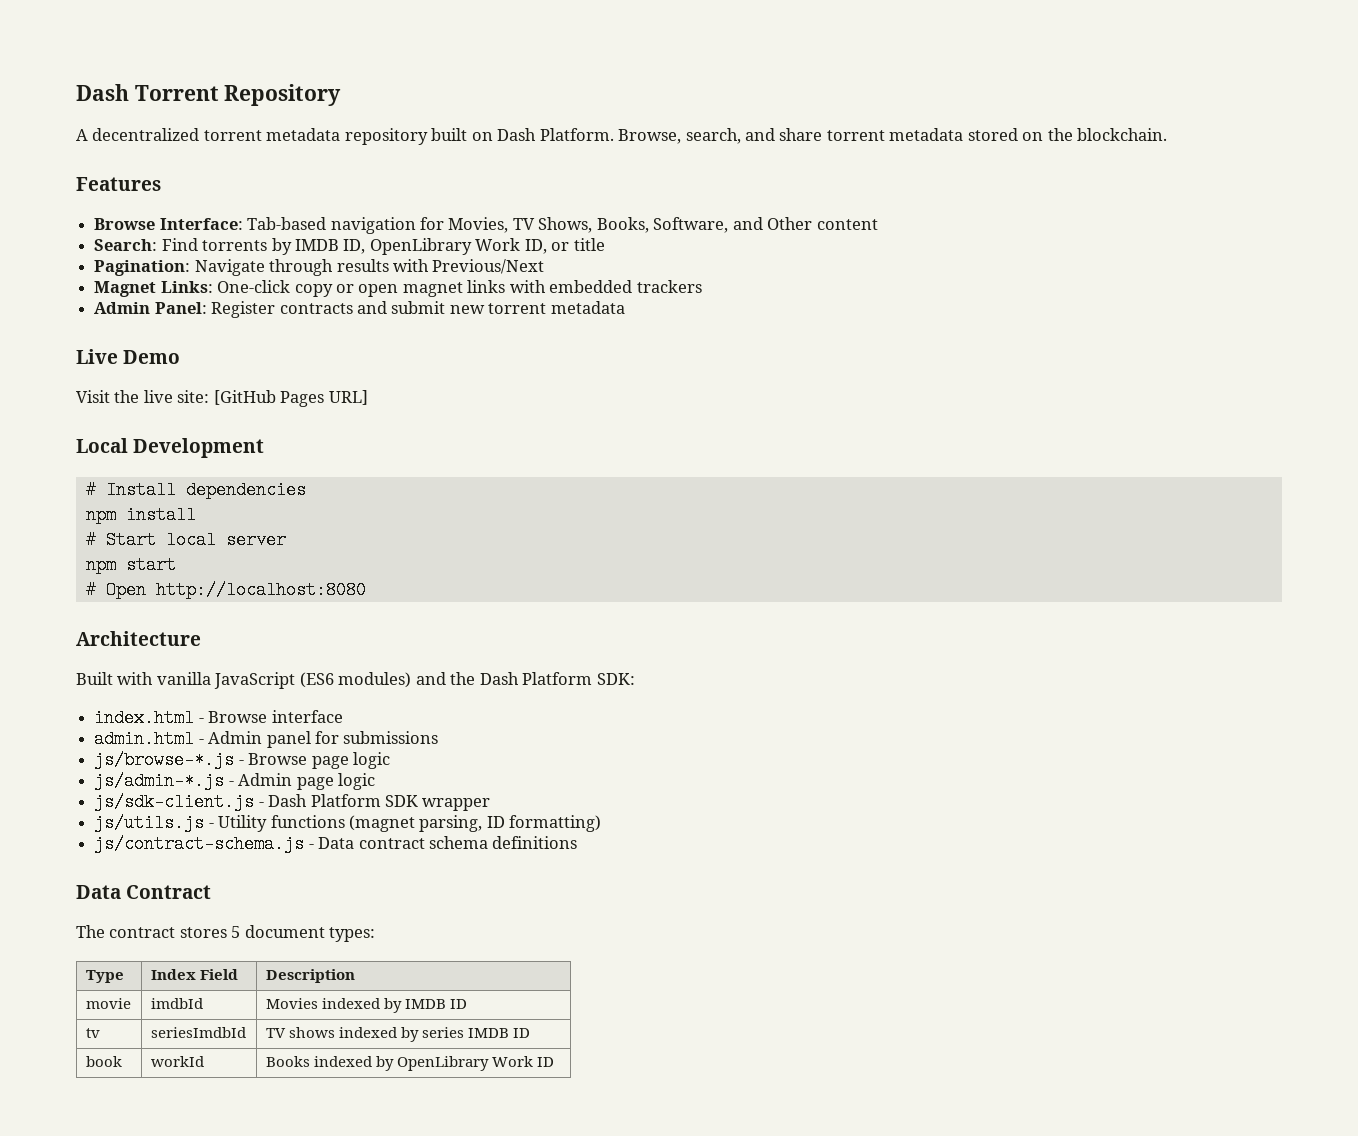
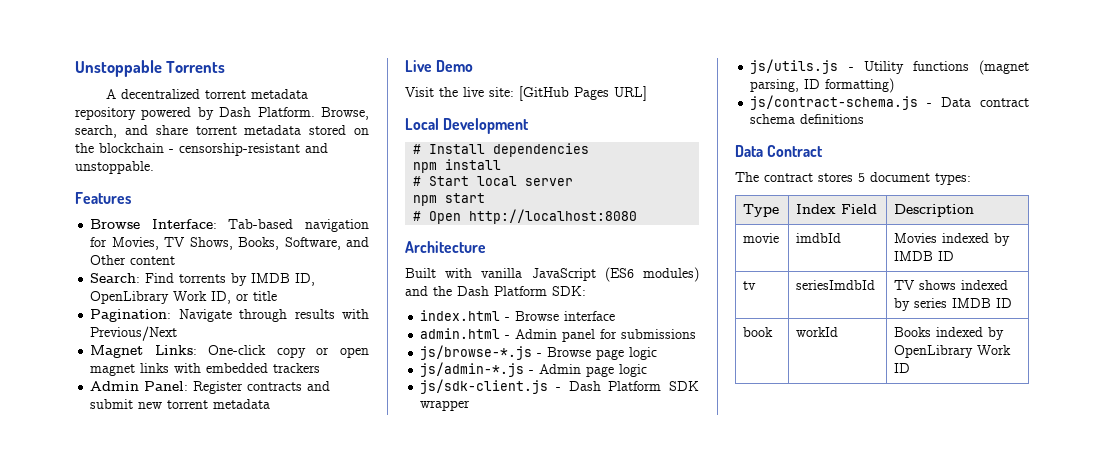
- Dash Torrent Repository
+ Unstoppable Torrents
- A decentralized torrent metadata repository built on Dash Platform.
+ A decentralized torrent metadata repository powered by Dash Platform.
- Browse, search, and share torrent metadata stored on the blockchain.
+ Browse, search, and share torrent metadata stored on the blockchain - censorship-resistant and unstoppable.

